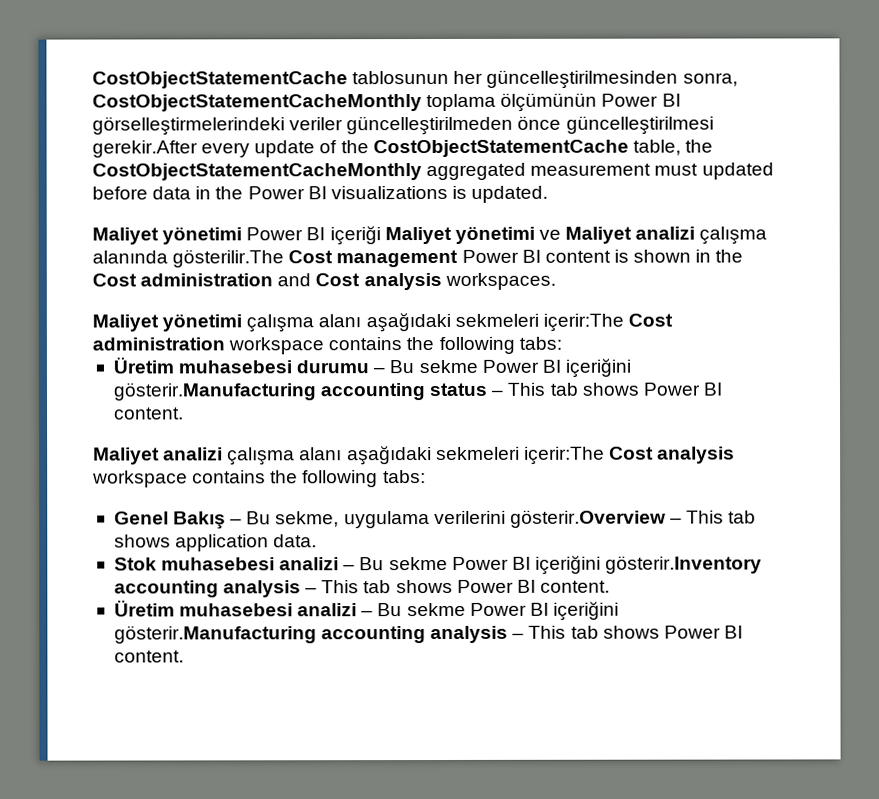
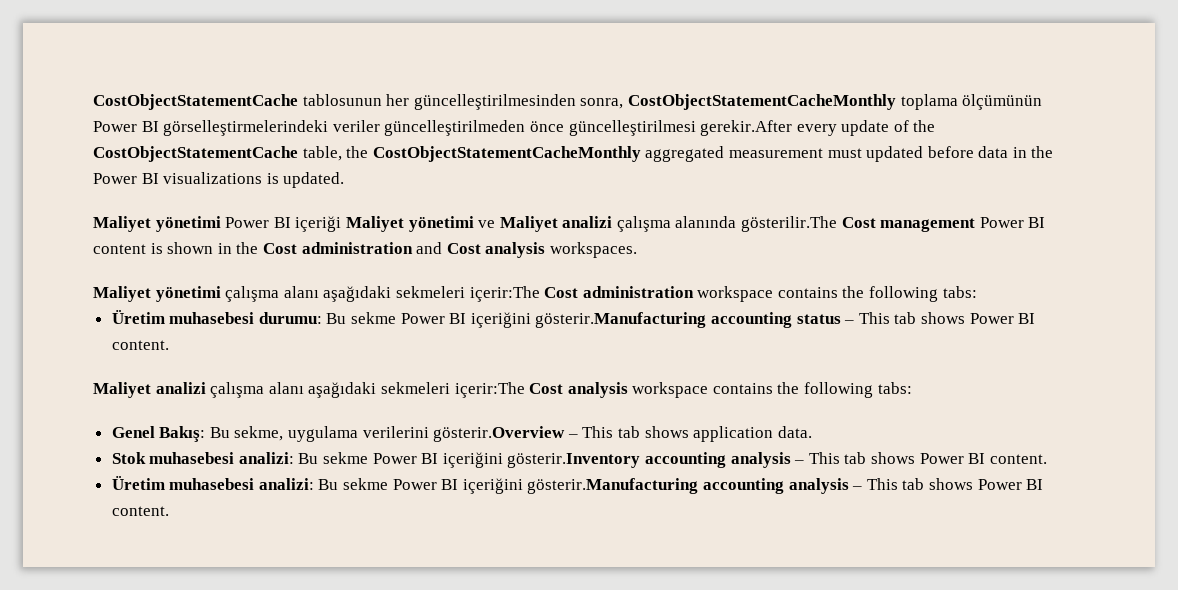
- Üretim muhasebesi durumu – Bu sekme Power BI içeriğini gösterir.Manufacturing accounting status – This tab shows Power BI content.
+ Üretim muhasebesi durumu: Bu sekme Power BI içeriğini gösterir.Manufacturing accounting status – This tab shows Power BI content.
- Genel Bakış – Bu sekme, uygulama verilerini gösterir.Overview – This tab shows application data.
+ Genel Bakış: Bu sekme, uygulama verilerini gösterir.Overview – This tab shows application data.
- Stok muhasebesi analizi – Bu sekme Power BI içeriğini gösterir.Inventory accounting analysis – This tab shows Power BI content.
+ Stok muhasebesi analizi: Bu sekme Power BI içeriğini gösterir.Inventory accounting analysis – This tab shows Power BI content.
- Üretim muhasebesi analizi – Bu sekme Power BI içeriğini gösterir.Manufacturing accounting analysis – This tab shows Power BI content.
+ Üretim muhasebesi analizi: Bu sekme Power BI içeriğini gösterir.Manufacturing accounting analysis – This tab shows Power BI content.

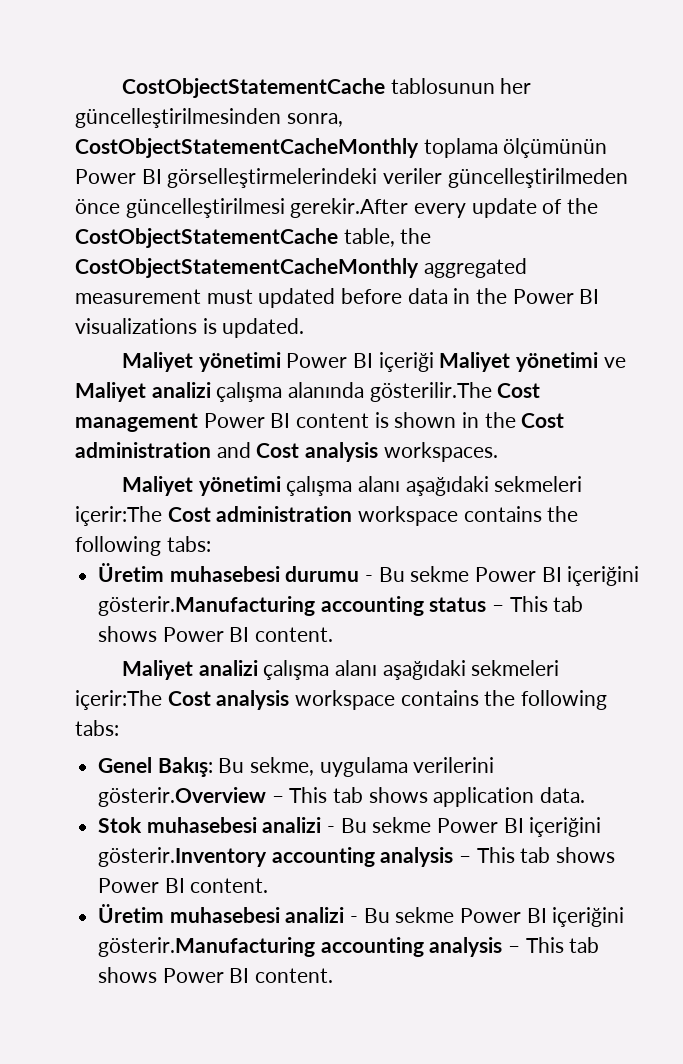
- Üretim muhasebesi durumu: Bu sekme Power BI içeriğini gösterir.Manufacturing accounting status – This tab shows Power BI content.
+ Üretim muhasebesi durumu - Bu sekme Power BI içeriğini gösterir.Manufacturing accounting status – This tab shows Power BI content.
- Stok muhasebesi analizi: Bu sekme Power BI içeriğini gösterir.Inventory accounting analysis – This tab shows Power BI content.
+ Stok muhasebesi analizi - Bu sekme Power BI içeriğini gösterir.Inventory accounting analysis – This tab shows Power BI content.
- Üretim muhasebesi analizi: Bu sekme Power BI içeriğini gösterir.Manufacturing accounting analysis – This tab shows Power BI content.
+ Üretim muhasebesi analizi - Bu sekme Power BI içeriğini gösterir.Manufacturing accounting analysis – This tab shows Power BI content.

